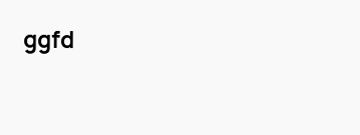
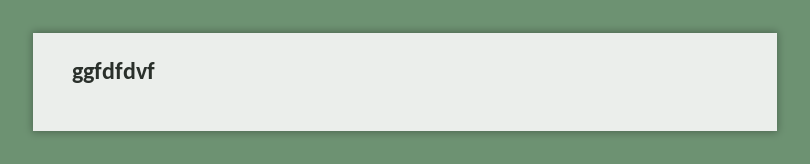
- ggfd
+ ggfdfdvf

